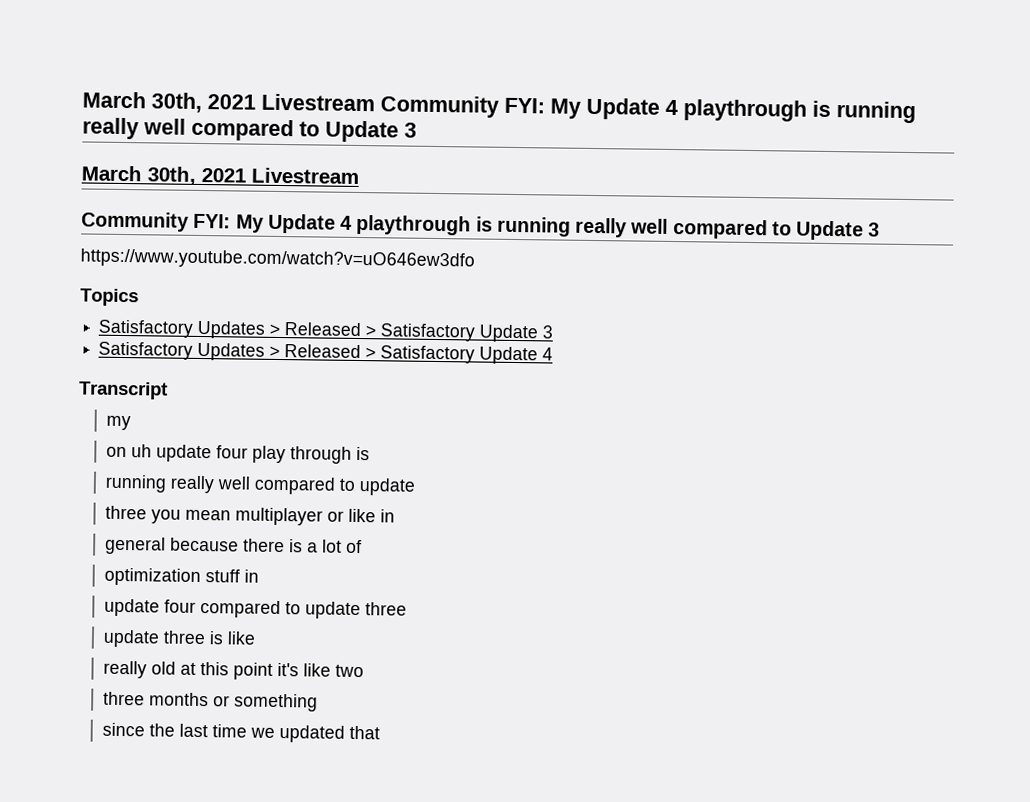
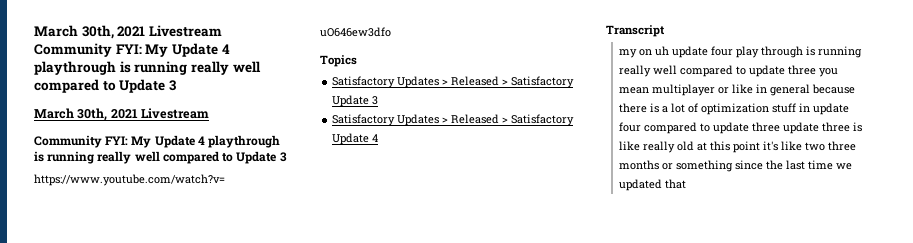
- my
- on uh update four play through is
- running really well compared to update
- three you mean multiplayer or like in
- general because there is a lot of
- optimization stuff in
- update four compared to update three
- update three is like
- really old at this point it's like two
- three months or something
- since the last time we updated that
+ my on uh update four play through is running really well compared to update three you mean multiplayer or like in general because there is a lot of optimization stuff in update four compared to update three update three is like really old at this point it's like two three months or something since the last time we updated that

